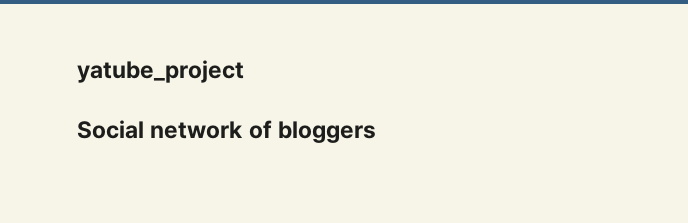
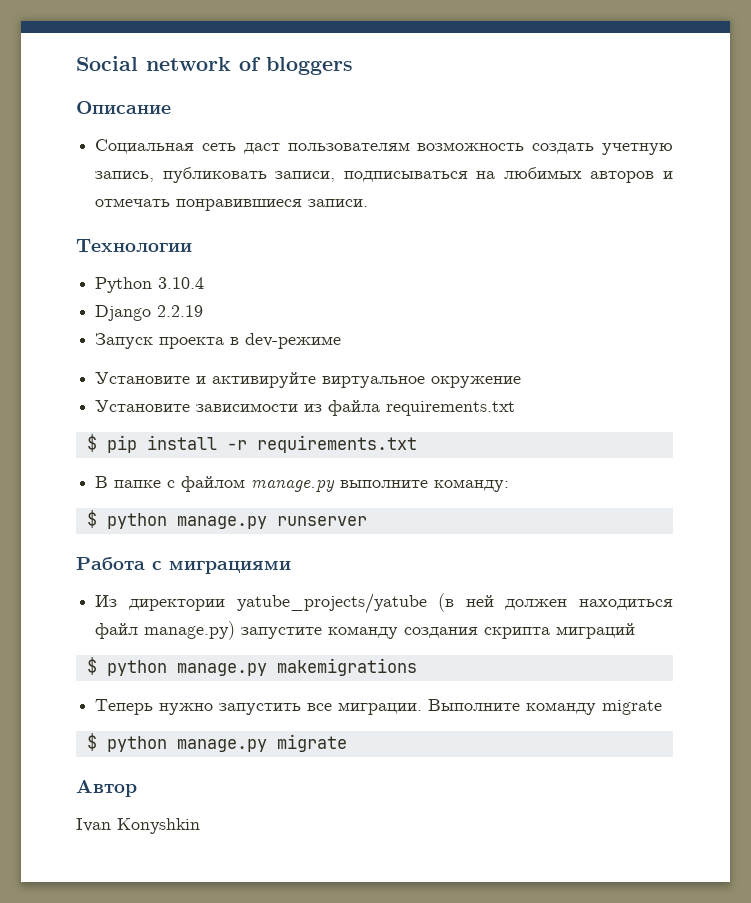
- yatube_project
+ Описание
+ Социальная сеть даст пользователям возможность создать учетную запись, публиковать записи, подписываться на любимых авторов и отмечать понравившиеся записи.
+ Технологии
+ Python 3.10.4
+ Django 2.2.19
+ Запуск проекта в dev-режиме
+ Установите и активируйте виртуальное окружение
+ Установите зависимости из файла requirements.txt
+ $ pip install -r requirements.txt
+ В папке с файлом manage.py выполните команду:
+ $ python manage.py runserver
+ Работа с миграциями
+ Из директории yatube_projects/yatube (в ней должен находиться файл manage.py) запустите команду создания скрипта миграций
+ $ python manage.py makemigrations
+ Теперь нужно запустить все миграции. Выполните команду migrate
+ $ python manage.py migrate
+ Автор
+ Ivan Konyshkin

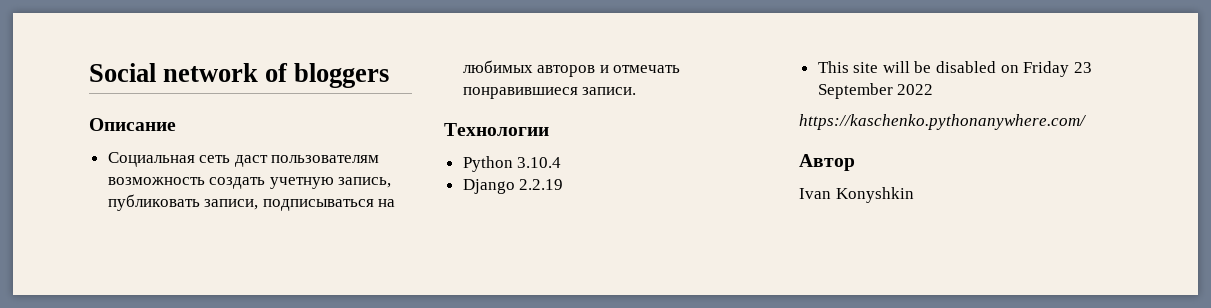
- Запуск проекта в dev-режиме
- Установите и активируйте виртуальное окружение
- Установите зависимости из файла requirements.txt
- $ pip install -r requirements.txt
- В папке с файлом manage.py выполните команду:
- $ python manage.py runserver
- Работа с миграциями
- Из директории yatube_projects/yatube (в ней должен находиться файл manage.py) запустите команду создания скрипта миграций
- $ python manage.py makemigrations
- Теперь нужно запустить все миграции. Выполните команду migrate
- $ python manage.py migrate
+ This site will be disabled on Friday 23 September 2022
+ https://kaschenko.pythonanywhere.com/

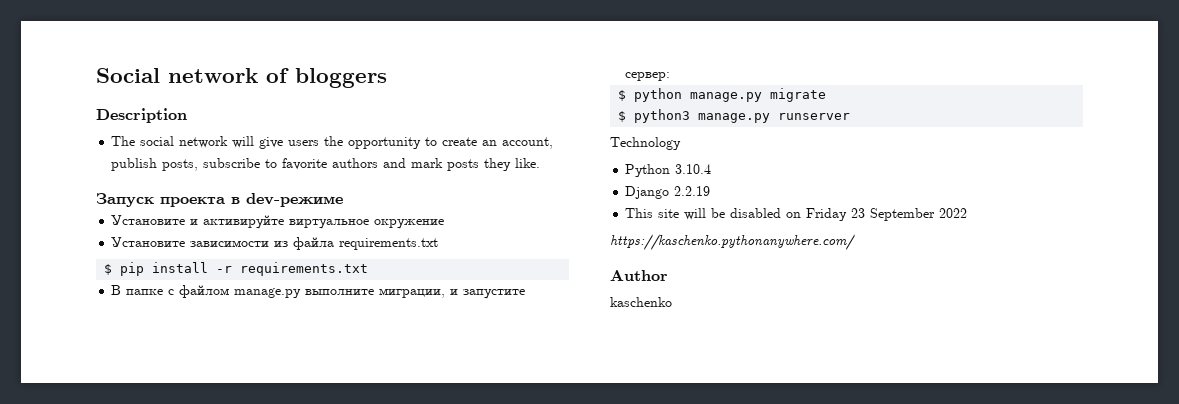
- Описание
- Социальная сеть даст пользователям возможность создать учетную запись, публиковать записи, подписываться на любимых авторов и отмечать понравившиеся записи.
- Технологии
+ Description
+ The social network will give users the opportunity to create an account, publish posts, subscribe to favorite authors and mark posts they like.
+ Запуск проекта в dev-режиме
+ Установите и активируйте виртуальное окружение
+ Установите зависимости из файла requirements.txt
+ $ pip install -r requirements.txt
+ В папке с файлом manage.py выполните миграции, и запустите сервер:
+ $ python manage.py migrate
+ $ python3 manage.py runserver
+ Technology
- Автор
- Ivan Konyshkin
+ Author
+ kaschenko

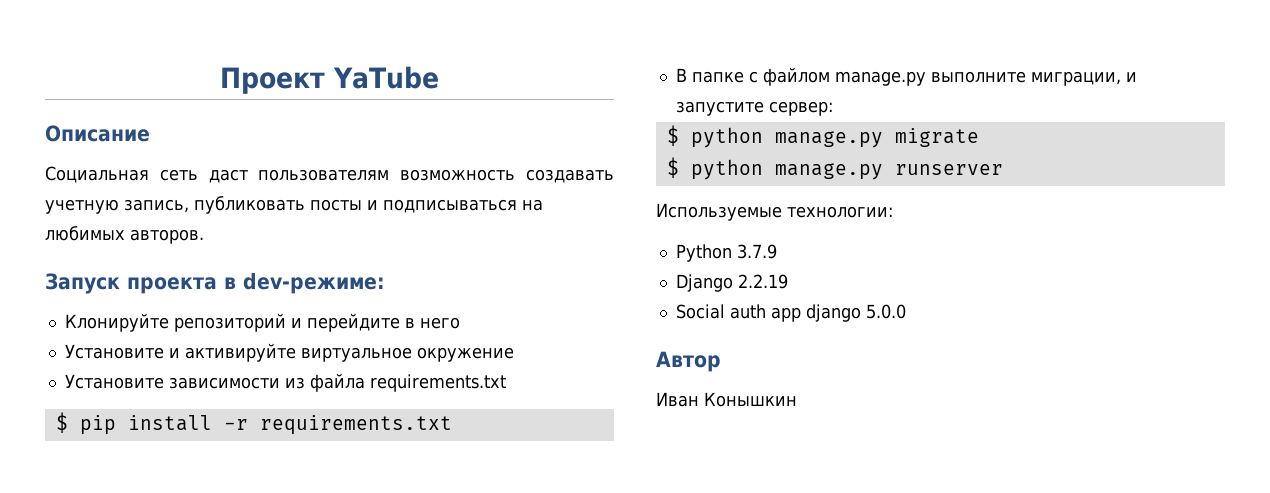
- Social network of bloggers
- Description
- The social network will give users the opportunity to create an account, publish posts, subscribe to favorite authors and mark posts they like.
- Запуск проекта в dev-режиме
+ Проект YaTube
+ Описание
+ Cоциальная сеть даст пользователям возможность создавать учетную запись, публиковать посты и подписываться на любимых авторов.
+ Запуск проекта в dev-режиме:
+ Клонируйте репозиторий и перейдите в него
- $ python3 manage.py runserver
+ $ python manage.py runserver
- Technology
+ Используемые технологии:
- Python 3.10.4
+ Python 3.7.9
- This site will be disabled on Friday 23 September 2022
- https://kaschenko.pythonanywhere.com/
- Author
- kaschenko
+ Social auth app django 5.0.0
+ Автор
+ Иван Конышкин

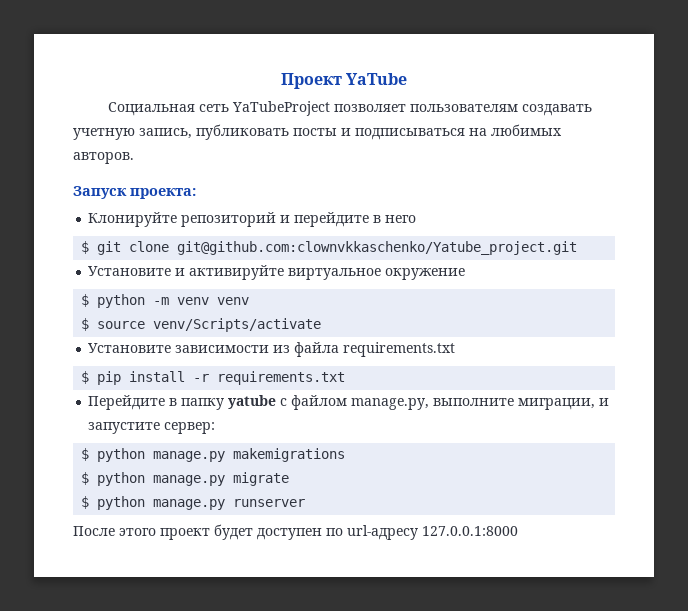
- Описание
- Cоциальная сеть даст пользователям возможность создавать учетную запись, публиковать посты и подписываться на любимых авторов.
+ Cоциальная сеть YaTubeProject позволяет пользователям создавать учетную запись, публиковать посты и подписываться на любимых авторов.
- Запуск проекта в dev-режиме:
+ Запуск проекта:
+ $ git clone git@github.com:clownvkkaschenko/Yatube_project.git
+ $ python -m venv venv
+ $ source venv/Scripts/activate
- В папке с файлом manage.py выполните миграции, и запустите сервер:
+ Перейдите в папку yatube с файлом manage.py, выполните миграции, и запустите сервер:
+ $ python manage.py makemigrations
- Используемые технологии:
- Python 3.7.9
- Django 2.2.19
- Social auth app django 5.0.0
- Автор
- Иван Конышкин
+ После этого проект будет доступен по url-адресу 127.0.0.1:8000

